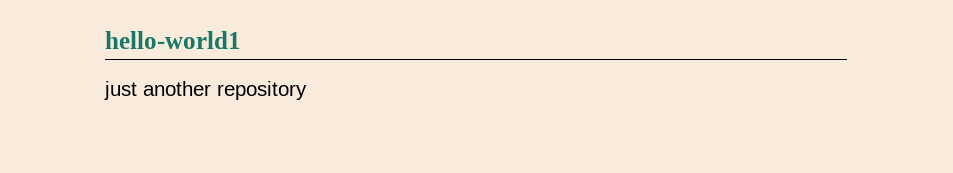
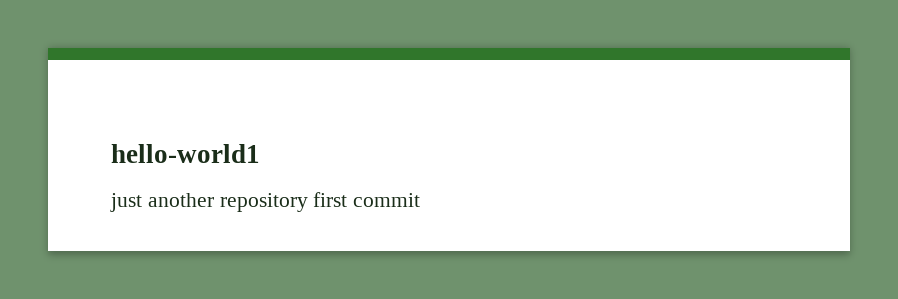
- just another repository
+ just another repository first commit

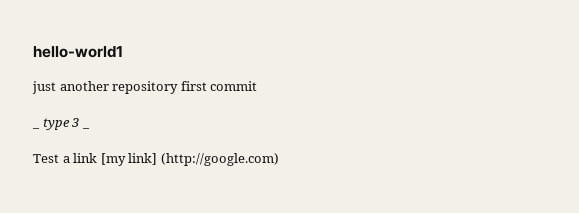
+ _ type 3 _
+ Test a link [my link] (http://google.com)

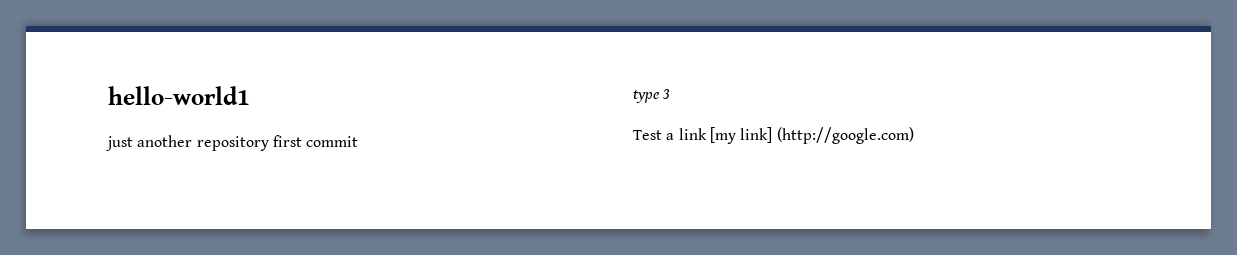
- _ type 3 _
+ type 3

